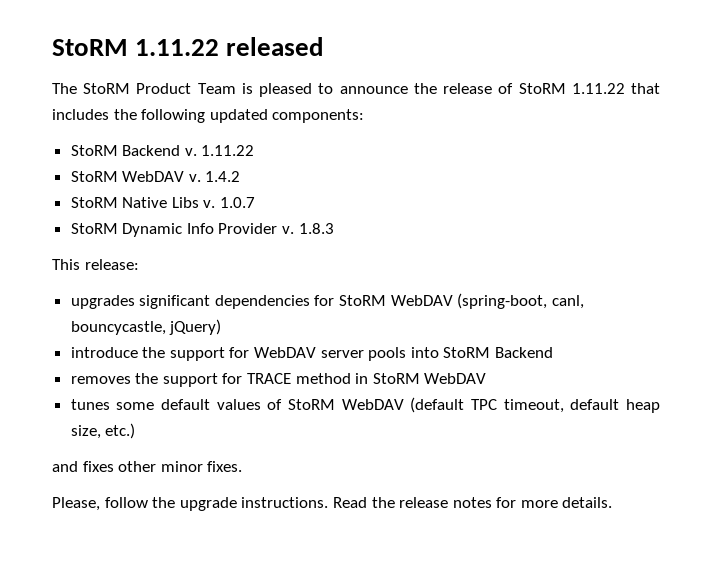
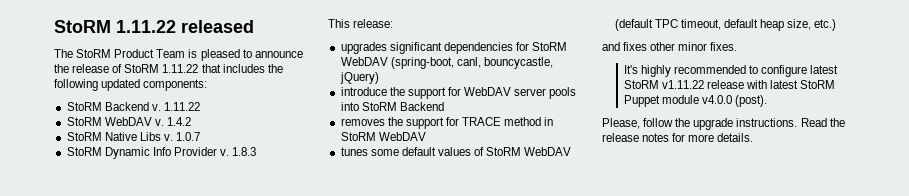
+ It's highly recommended to configure latest StoRM v1.11.22 release with latest StoRM Puppet module v4.0.0 (post).

